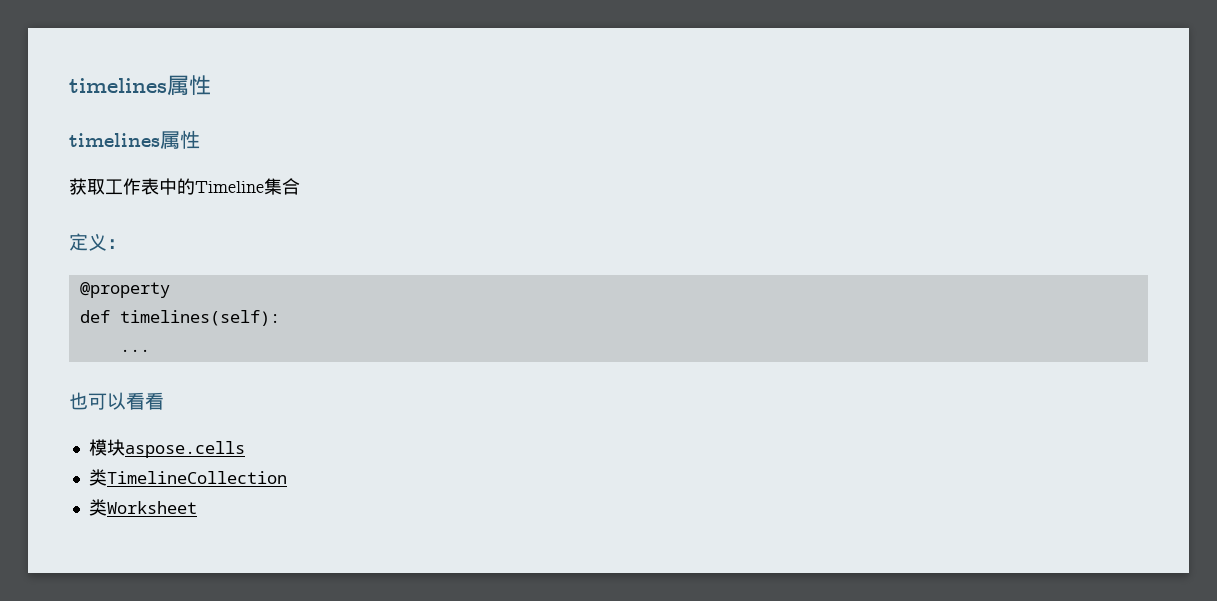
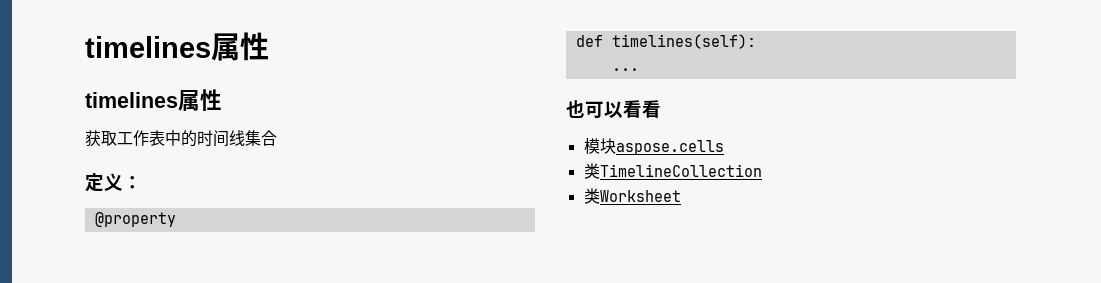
- 获取工作表中的Timeline集合
+ 获取工作表中的时间线集合

